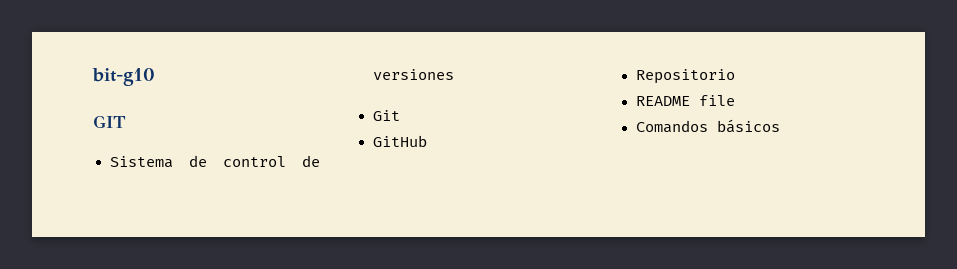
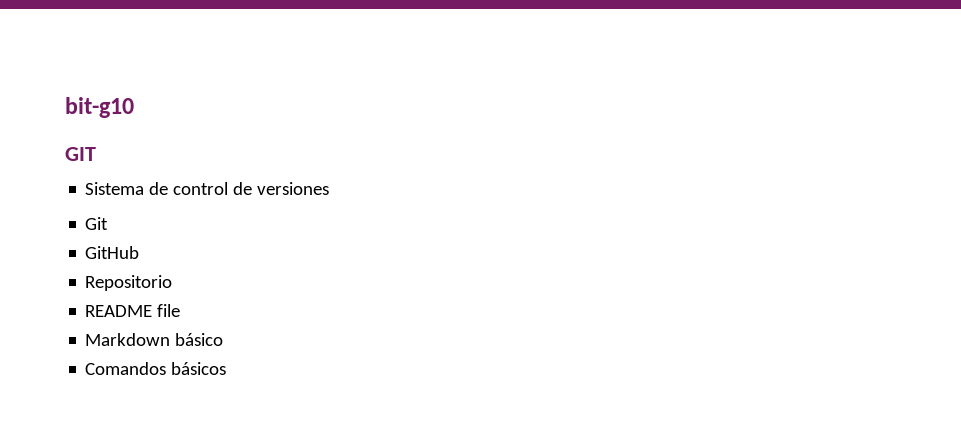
+ Markdown básico

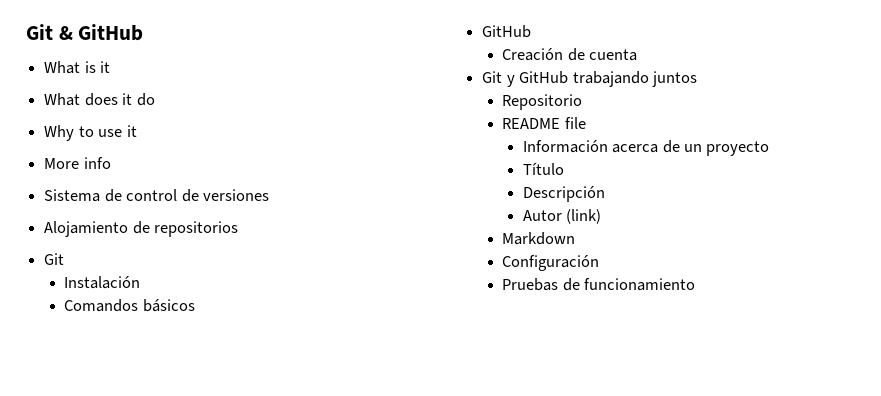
- bit-g10
- GIT
+ Git & GitHub
+ What is it
+ What does it do
+ Why to use it
+ More info
+ Alojamiento de repositorios
  Git
+ Instalación
+ Comandos básicos
  GitHub
+ Creación de cuenta
+ Git y GitHub trabajando juntos
  Repositorio
  README file
- Markdown básico
- Comandos básicos
+ Información acerca de un proyecto
+ Título
+ Descripción
+ Autor (link)
+ Markdown
+ Configuración
+ Pruebas de funcionamiento

